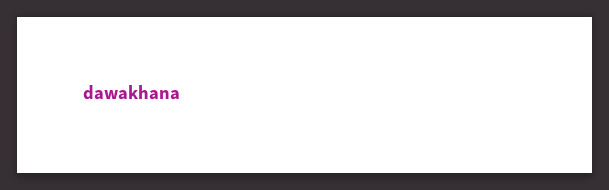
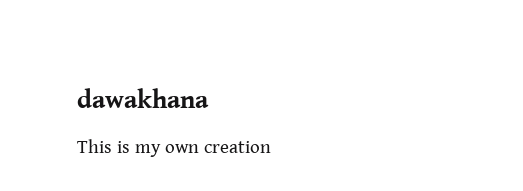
+ This is my own creation

